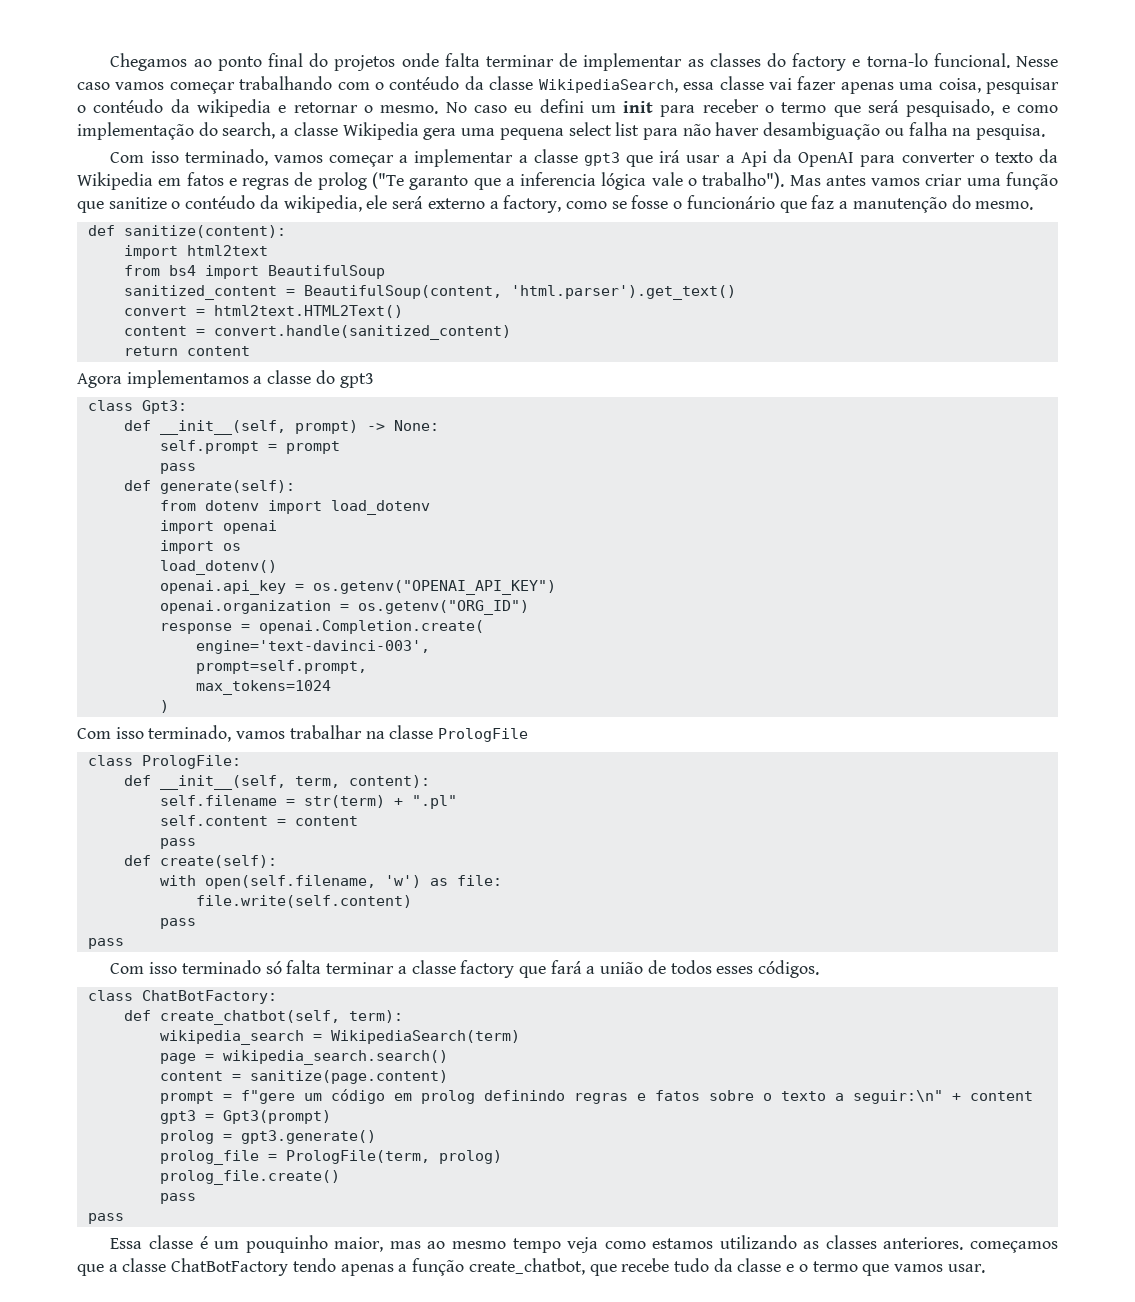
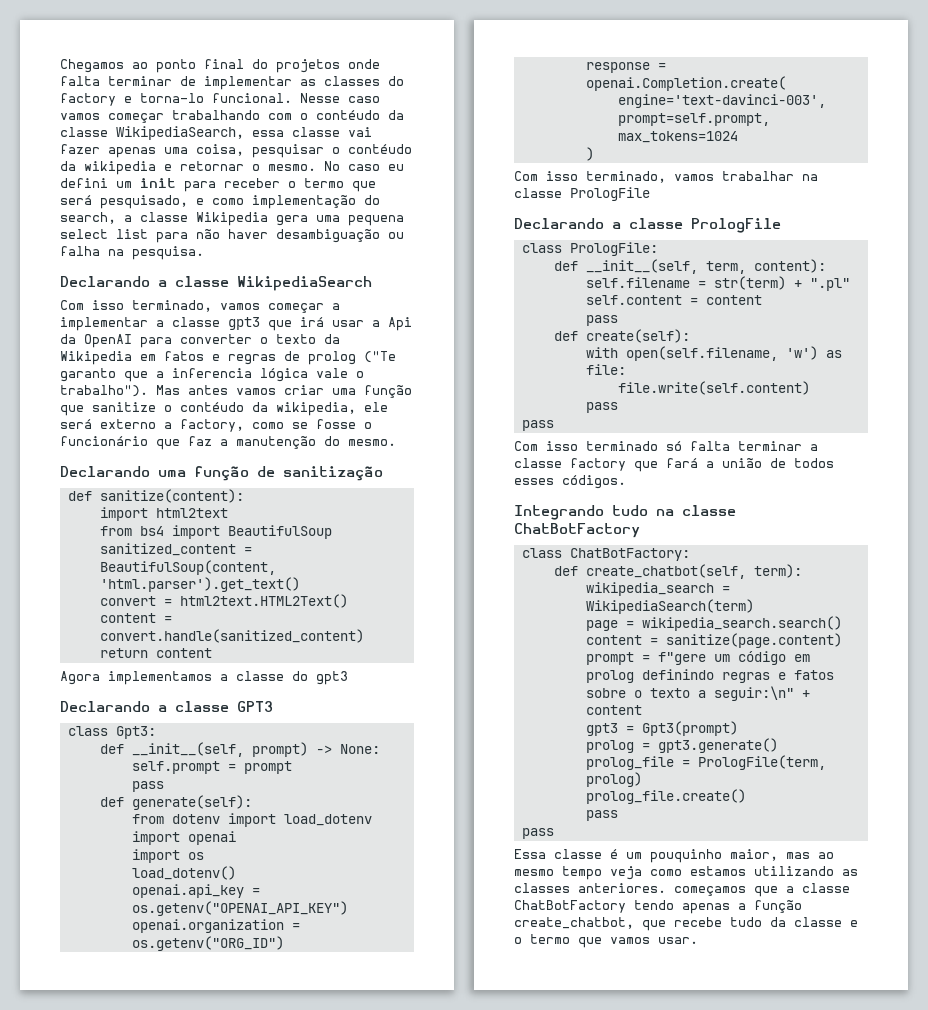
+ Declarando a classe WikipediaSearch
+ Declarando uma função de sanitização
+ Declarando a classe GPT3
+ Declarando a classe PrologFile
+ Integrando tudo na classe ChatBotFactory

